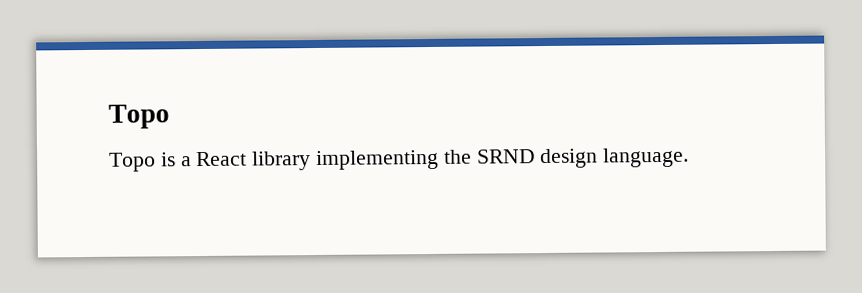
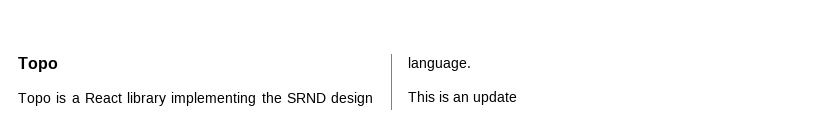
+ This is an update

